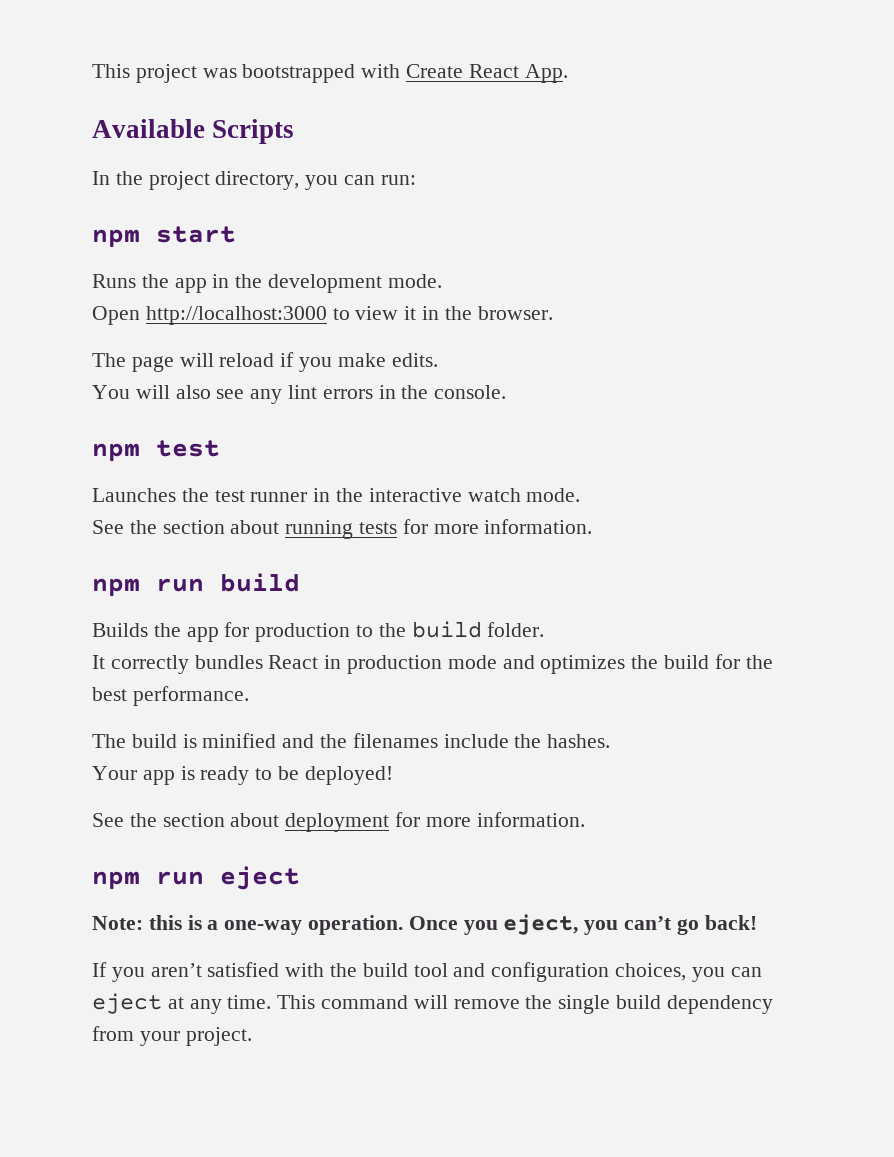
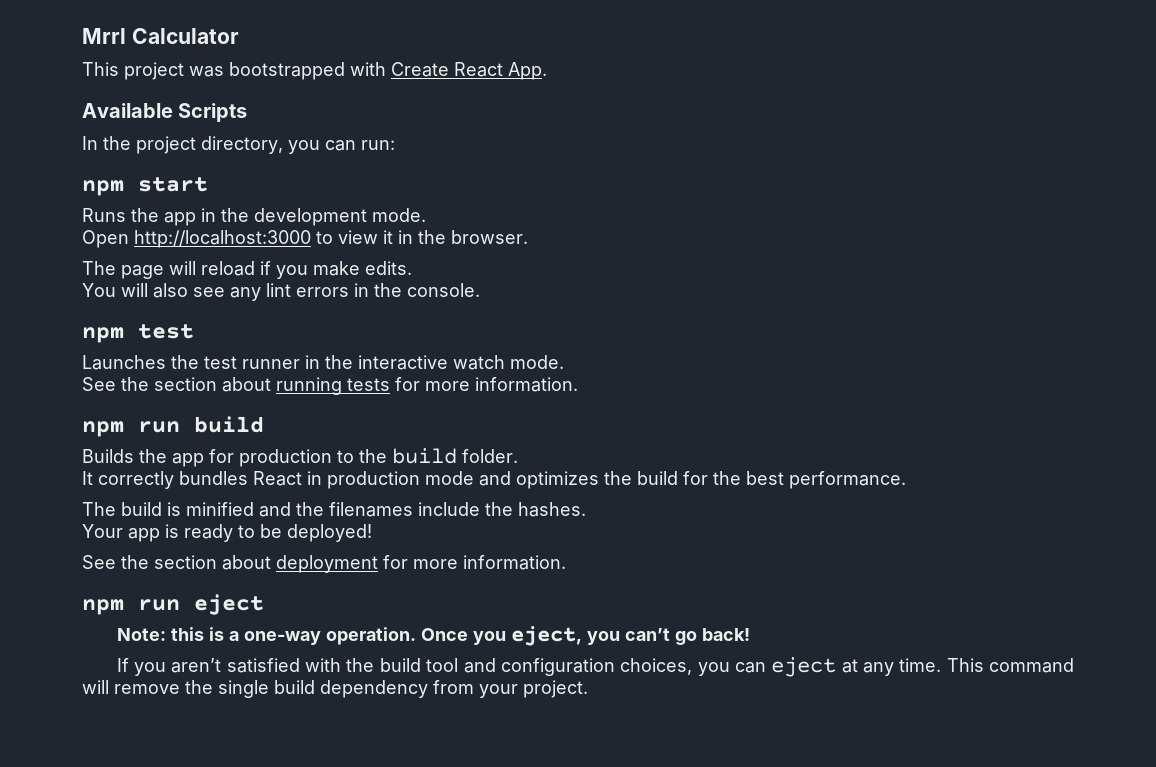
+ Mrrl Calculator

